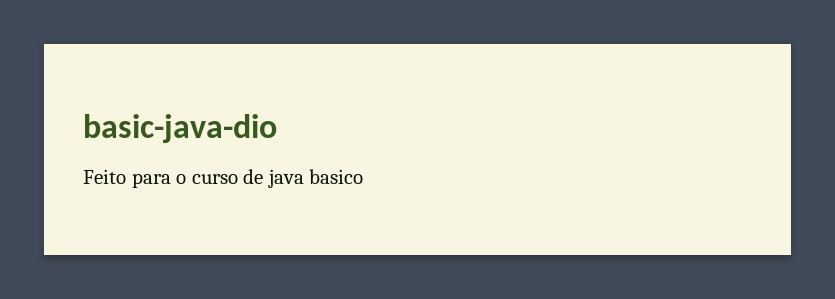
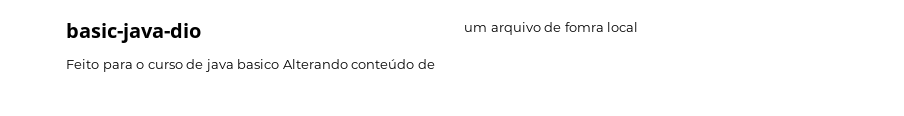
- Feito para o curso de java basico
+ Feito para o curso de java basico Alterando conteúdo de um arquivo de fomra local

